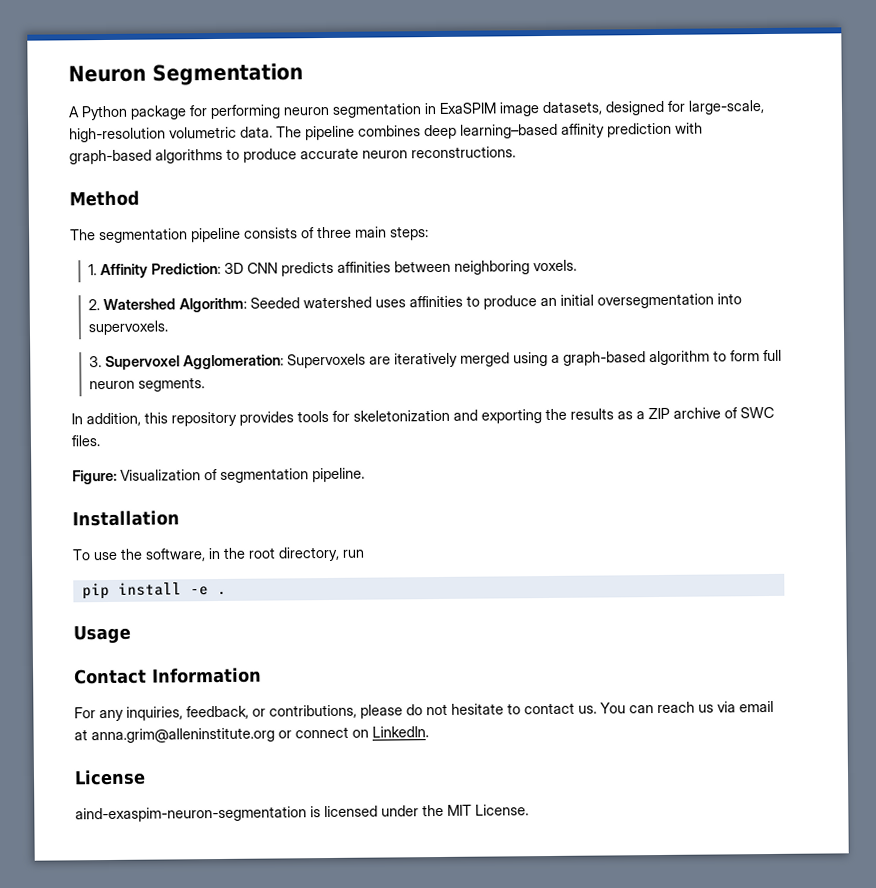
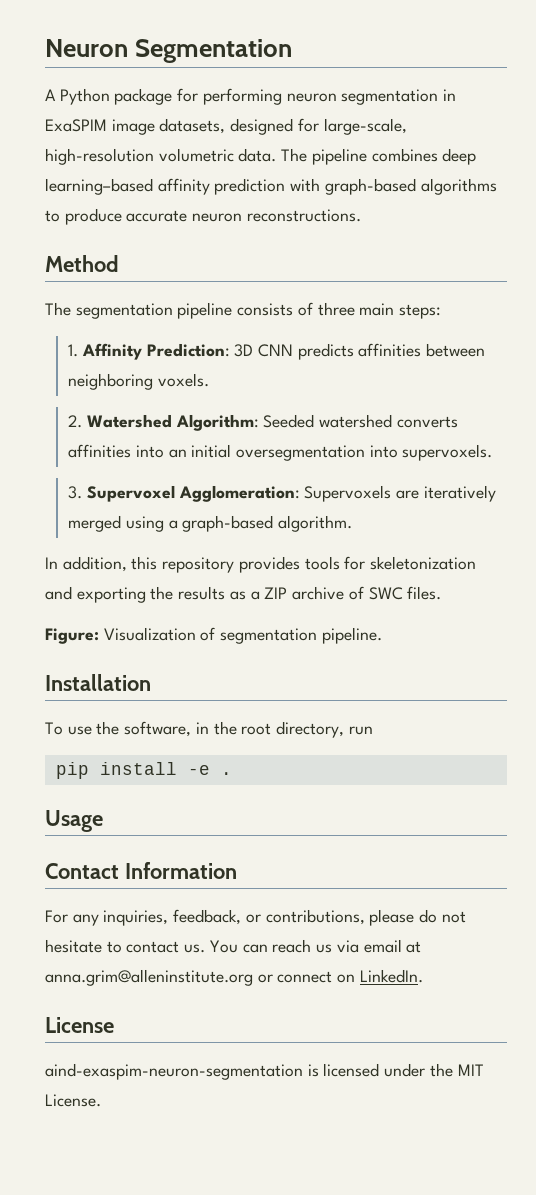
- 2. Watershed Algorithm: Seeded watershed uses affinities to produce an initial oversegmentation into supervoxels.
+ 2. Watershed Algorithm: Seeded watershed converts affinities into an initial oversegmentation into supervoxels.
- 3. Supervoxel Agglomeration: Supervoxels are iteratively merged using a graph-based algorithm to form full neuron segments.
+ 3. Supervoxel Agglomeration: Supervoxels are iteratively merged using a graph-based algorithm.

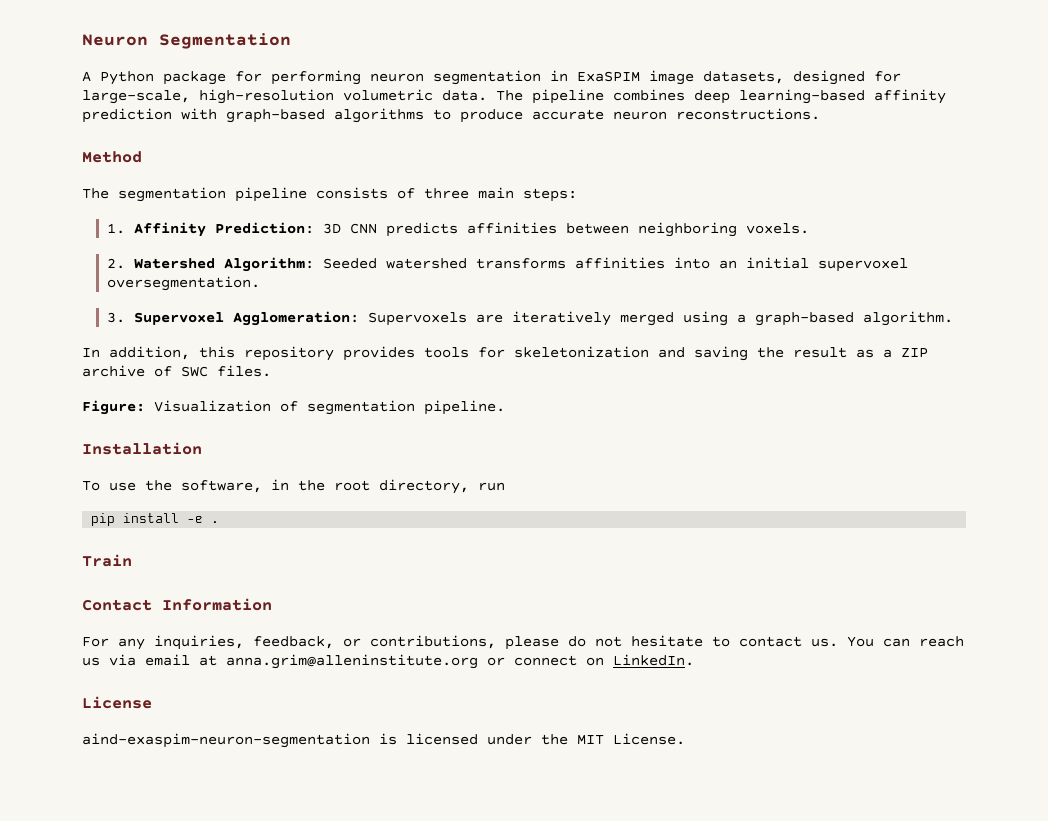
- 2. Watershed Algorithm: Seeded watershed converts affinities into an initial oversegmentation into supervoxels.
+ 2. Watershed Algorithm: Seeded watershed transforms affinities into an initial supervoxel oversegmentation.
- In addition, this repository provides tools for skeletonization and exporting the results as a ZIP archive of SWC files.
+ In addition, this repository provides tools for skeletonization and saving the result as a ZIP archive of SWC files.
- Usage
+ Train

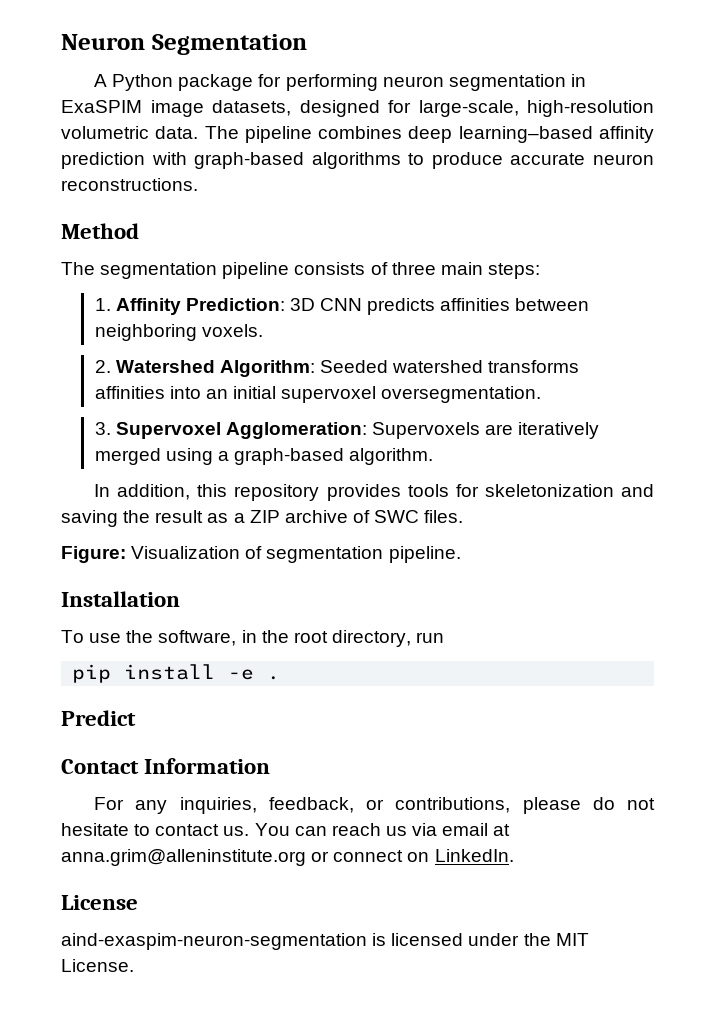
- Train
+ Predict

